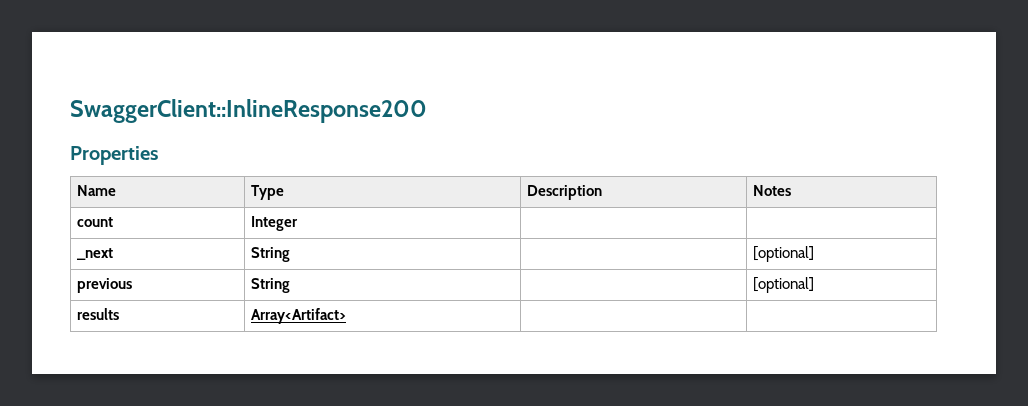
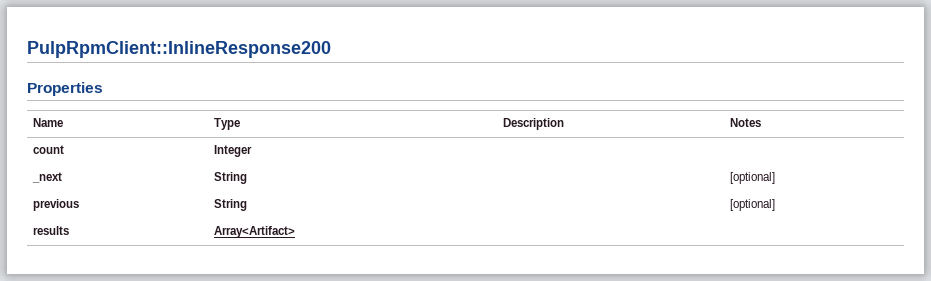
- SwaggerClient::InlineResponse200
+ PulpRpmClient::InlineResponse200

